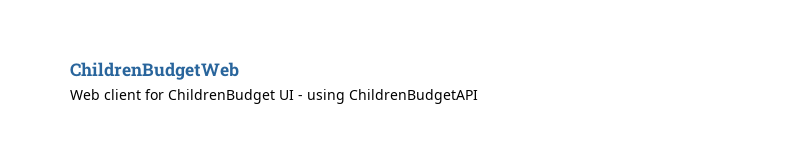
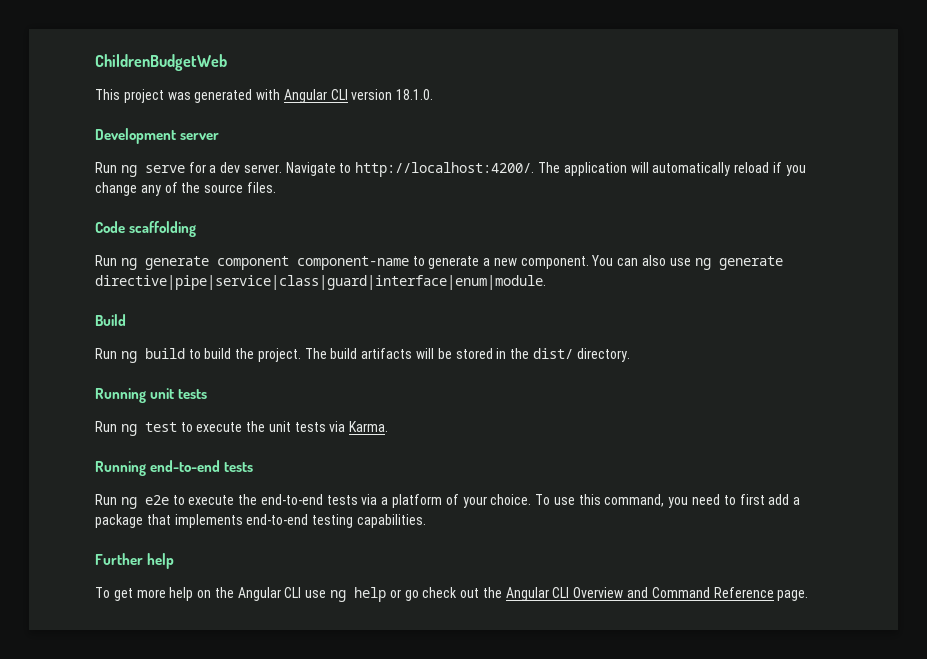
- Web client for ChildrenBudget UI - using ChildrenBudgetAPI
+ This project was generated with Angular CLI version 18.1.0.
+ Development server
+ Run ng serve for a dev server. Navigate to http://localhost:4200/. The application will automatically reload if you change any of the source files.
+ Code scaffolding
+ Run ng generate component component-name to generate a new component. You can also use ng generate directive|pipe|service|class|guard|interface|enum|module.
+ Build
+ Run ng build to build the project. The build artifacts will be stored in the dist/ directory.
+ Running unit tests
+ Run ng test to execute the unit tests via Karma.
+ Running end-to-end tests
+ Run ng e2e to execute the end-to-end tests via a platform of your choice. To use this command, you need to first add a package that implements end-to-end testing capabilities.
+ Further help
+ To get more help on the Angular CLI use ng help or go check out the Angular CLI Overview and Command Reference page.

